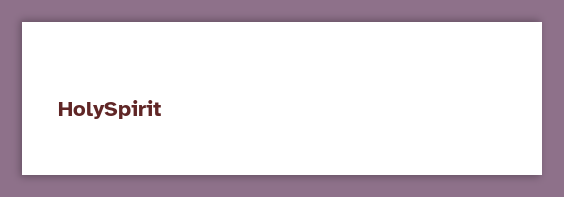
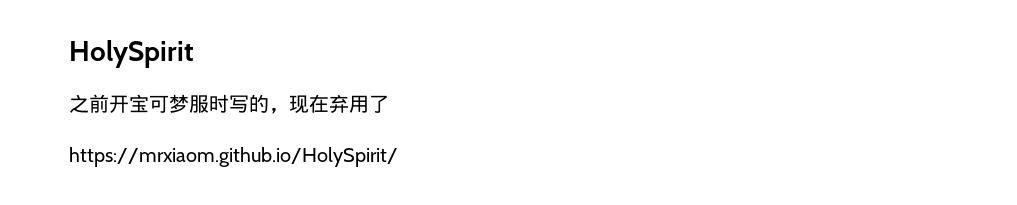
+ 之前开宝可梦服时写的，现在弃用了
+ https://mrxiaom.github.io/HolySpirit/

